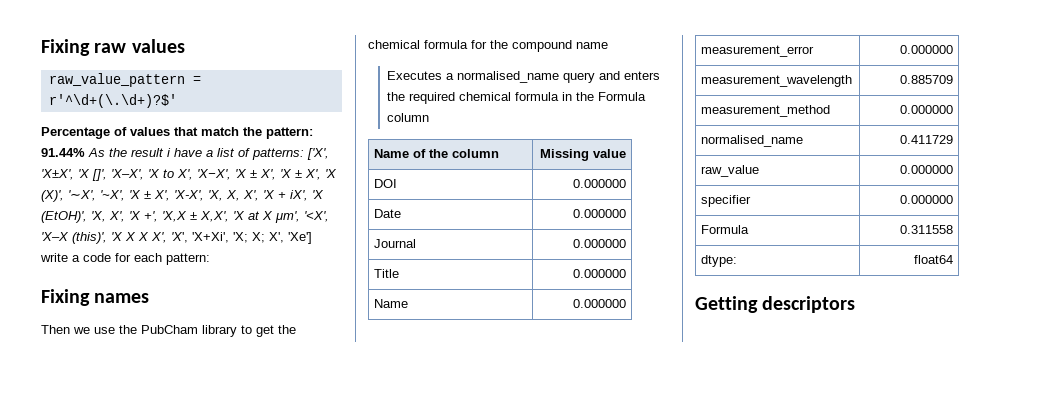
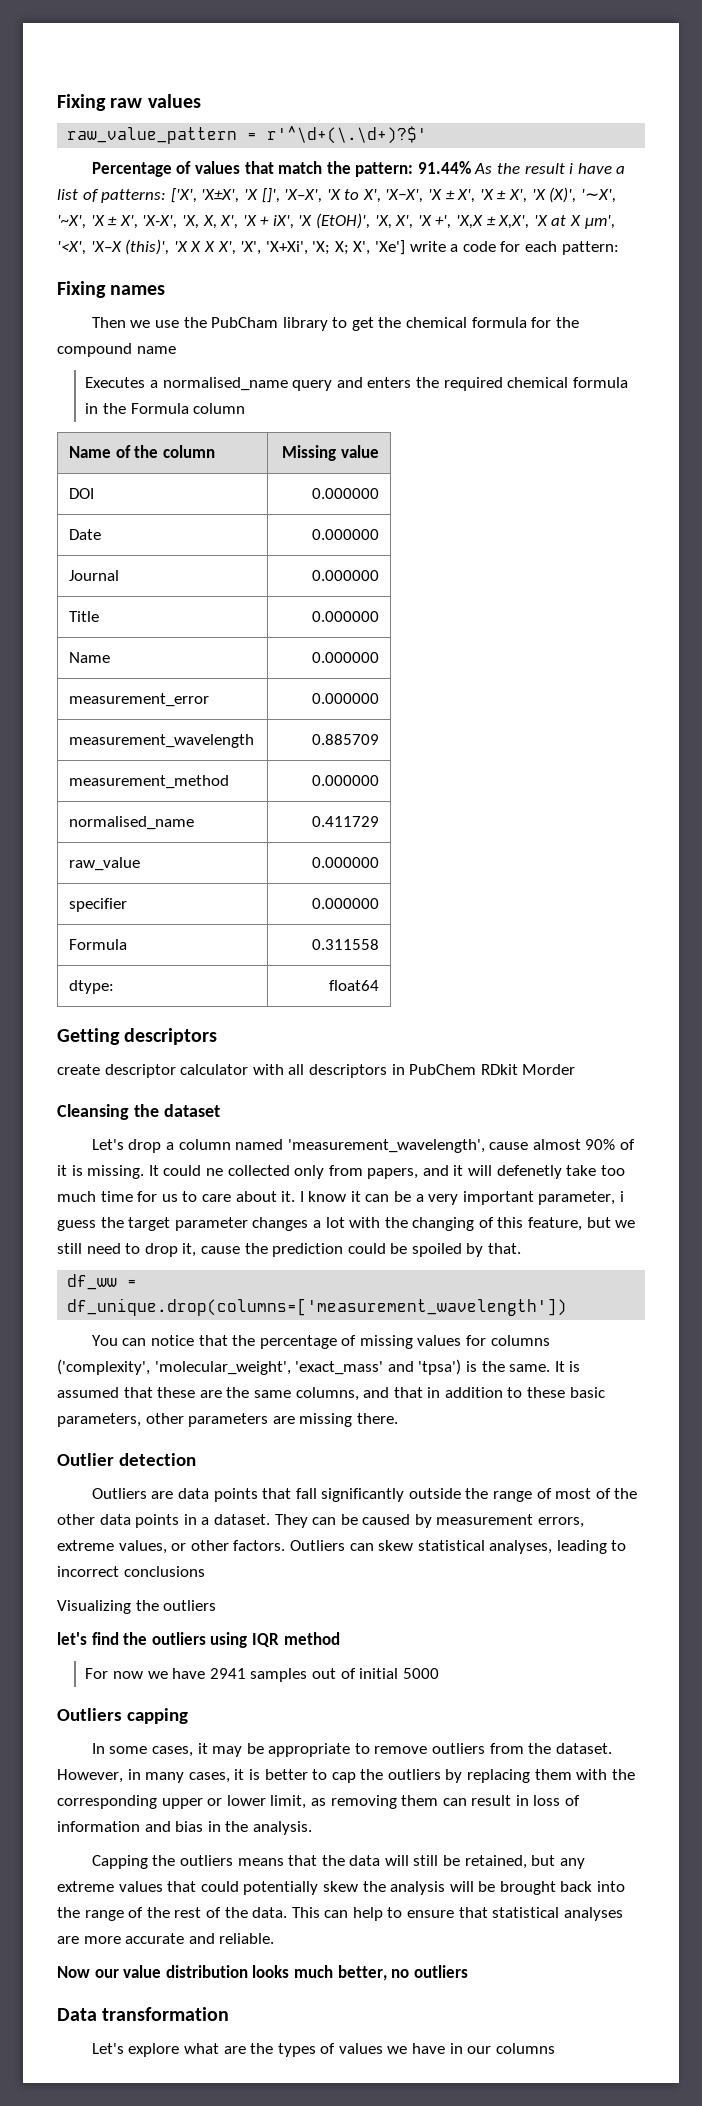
+ create descriptor calculator with all descriptors in PubChem RDkit Morder
+ Cleansing the dataset
+ Let's drop a column named 'measurement_wavelength', cause almost 90% of it is missing. It could ne collected only from papers, and it will defenetly take too much time for us to care about it. I know it can be a very important parameter, i guess the target parameter changes a lot with the changing of this feature, but we still need to drop it, cause the prediction could be spoiled by that.
+ df_ww = df_unique.drop(columns=['measurement_wavelength'])
+ You can notice that the percentage of missing values for columns ('complexity', 'molecular_weight', 'exact_mass' and 'tpsa') is the same. It is assumed that these are the same columns, and that in addition to these basic parameters, other parameters are missing there.
+ Outlier detection
+ Outliers are data points that fall significantly outside the range of most of the other data points in a dataset. They can be caused by measurement errors, extreme values, or other factors. Outliers can skew statistical analyses, leading to incorrect conclusions
+ Visualizing the outliers
+ let's find the outliers using IQR method
+ For now we have 2941 samples out of initial 5000
+ Outliers capping
+ In some cases, it may be appropriate to remove outliers from the dataset. However, in many cases, it is better to cap the outliers by replacing them with the corresponding upper or lower limit, as removing them can result in loss of information and bias in the analysis.
+ Capping the outliers means that the data will still be retained, but any extreme values that could potentially skew the analysis will be brought back into the range of the rest of the data. This can help to ensure that statistical analyses are more accurate and reliable.
+ Now our value distribution looks much better, no outliers
+ Data transformation
+ Let's explore what are the types of values we have in our columns

